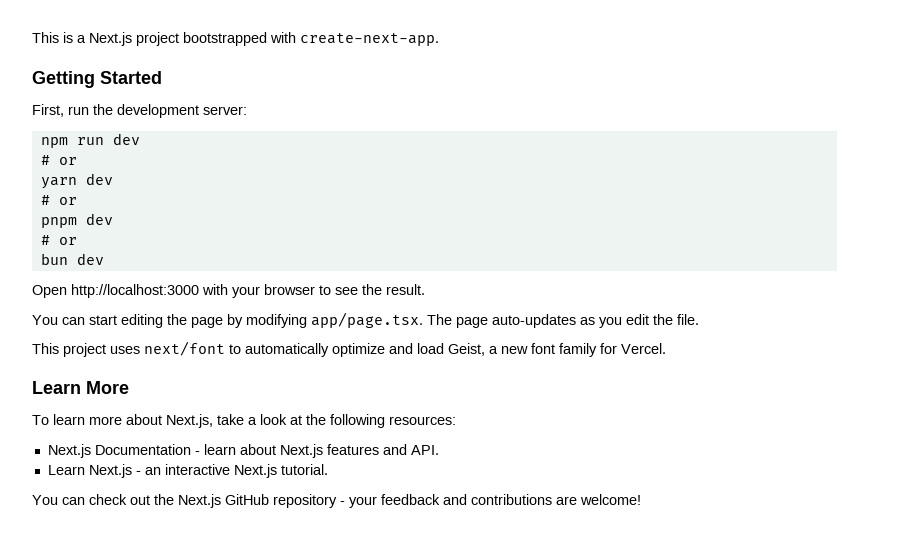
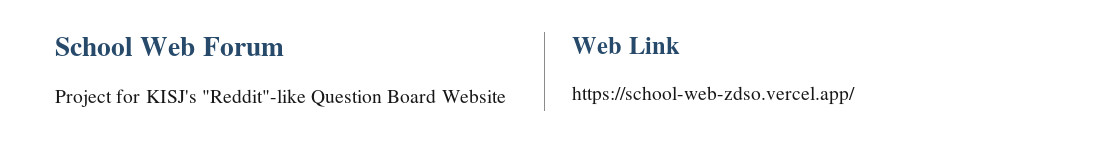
- This is a Next.js project bootstrapped with create-next-app.
- Getting Started
- First, run the development server:
- npm run dev
- # or
- yarn dev
- # or
- pnpm dev
- # or
- bun dev
- Open http://localhost:3000 with your browser to see the result.
- You can start editing the page by modifying app/page.tsx. The page auto-updates as you edit the file.
- This project uses next/font to automatically optimize and load Geist, a new font family for Vercel.
- Learn More
- To learn more about Next.js, take a look at the following resources:
- Next.js Documentation - learn about Next.js features and API.
- Learn Next.js - an interactive Next.js tutorial.
- You can check out the Next.js GitHub repository - your feedback and contributions are welcome!
+ School Web Forum
+ Project for KISJ's "Reddit"-like Question Board Website
+ Web Link
+ https://school-web-zdso.vercel.app/

